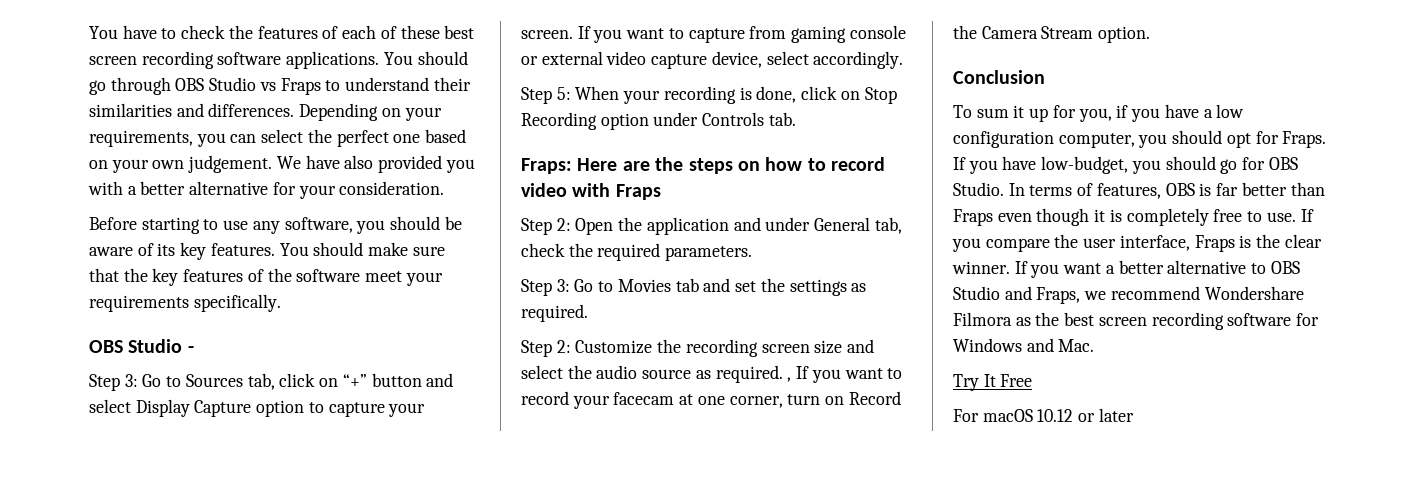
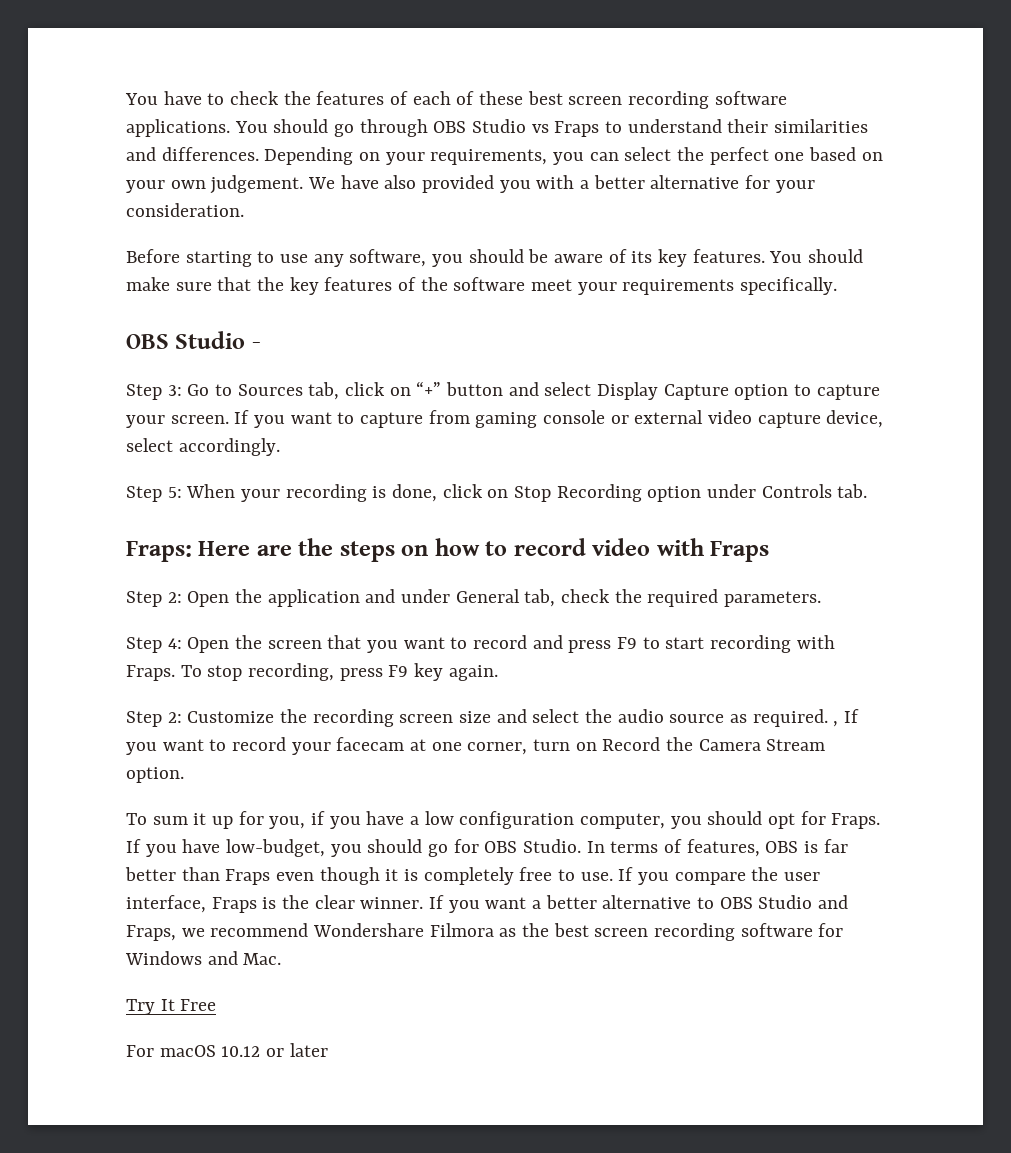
- Step 3: Go to Movies tab and set the settings as required.
+ Step 4: Open the screen that you want to record and press F9 to start recording with Fraps. To stop recording, press F9 key again.
- Conclusion

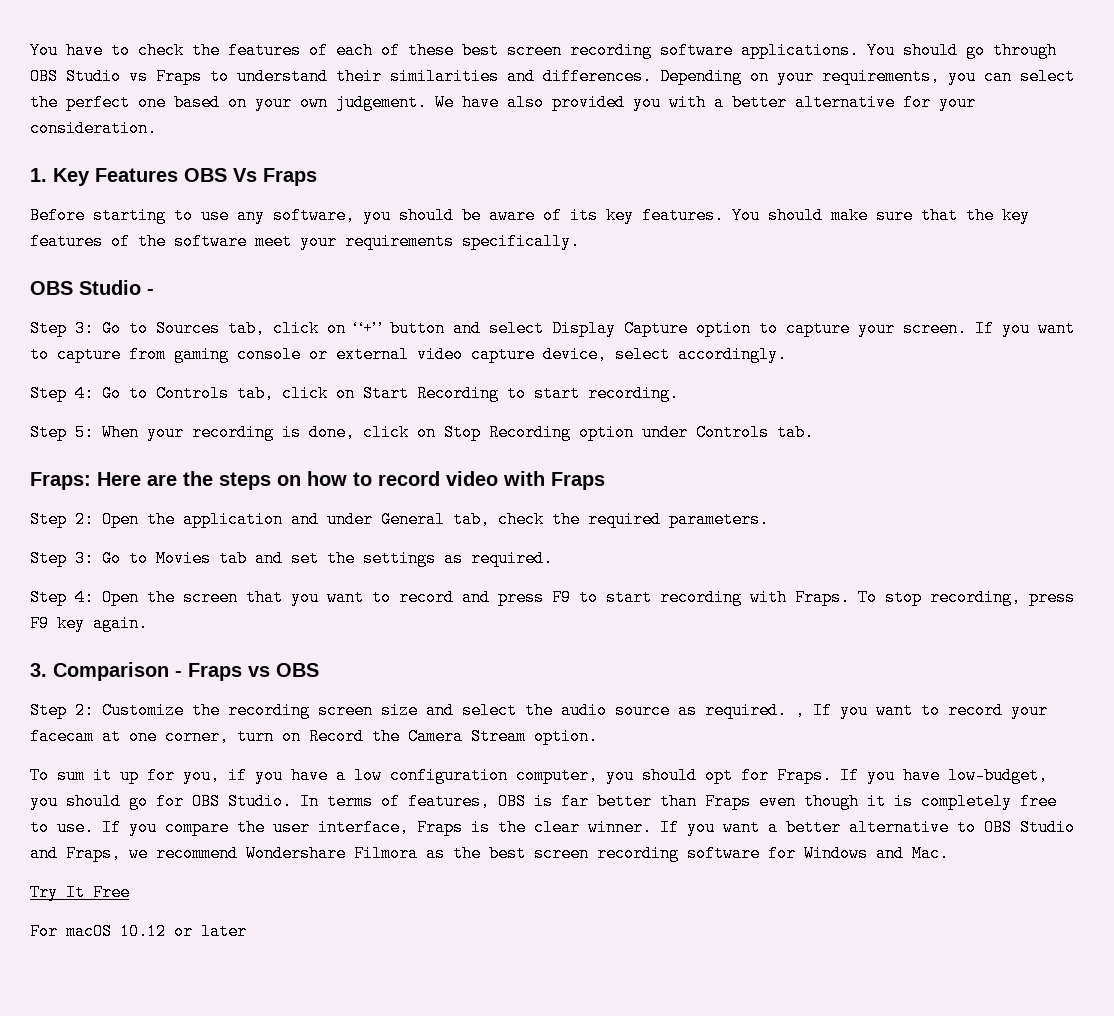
+ 1. Key Features OBS Vs Fraps
+ Step 4: Go to Controls tab, click on Start Recording to start recording.
+ Step 3: Go to Movies tab and set the settings as required.
+ 3. Comparison - Fraps vs OBS

